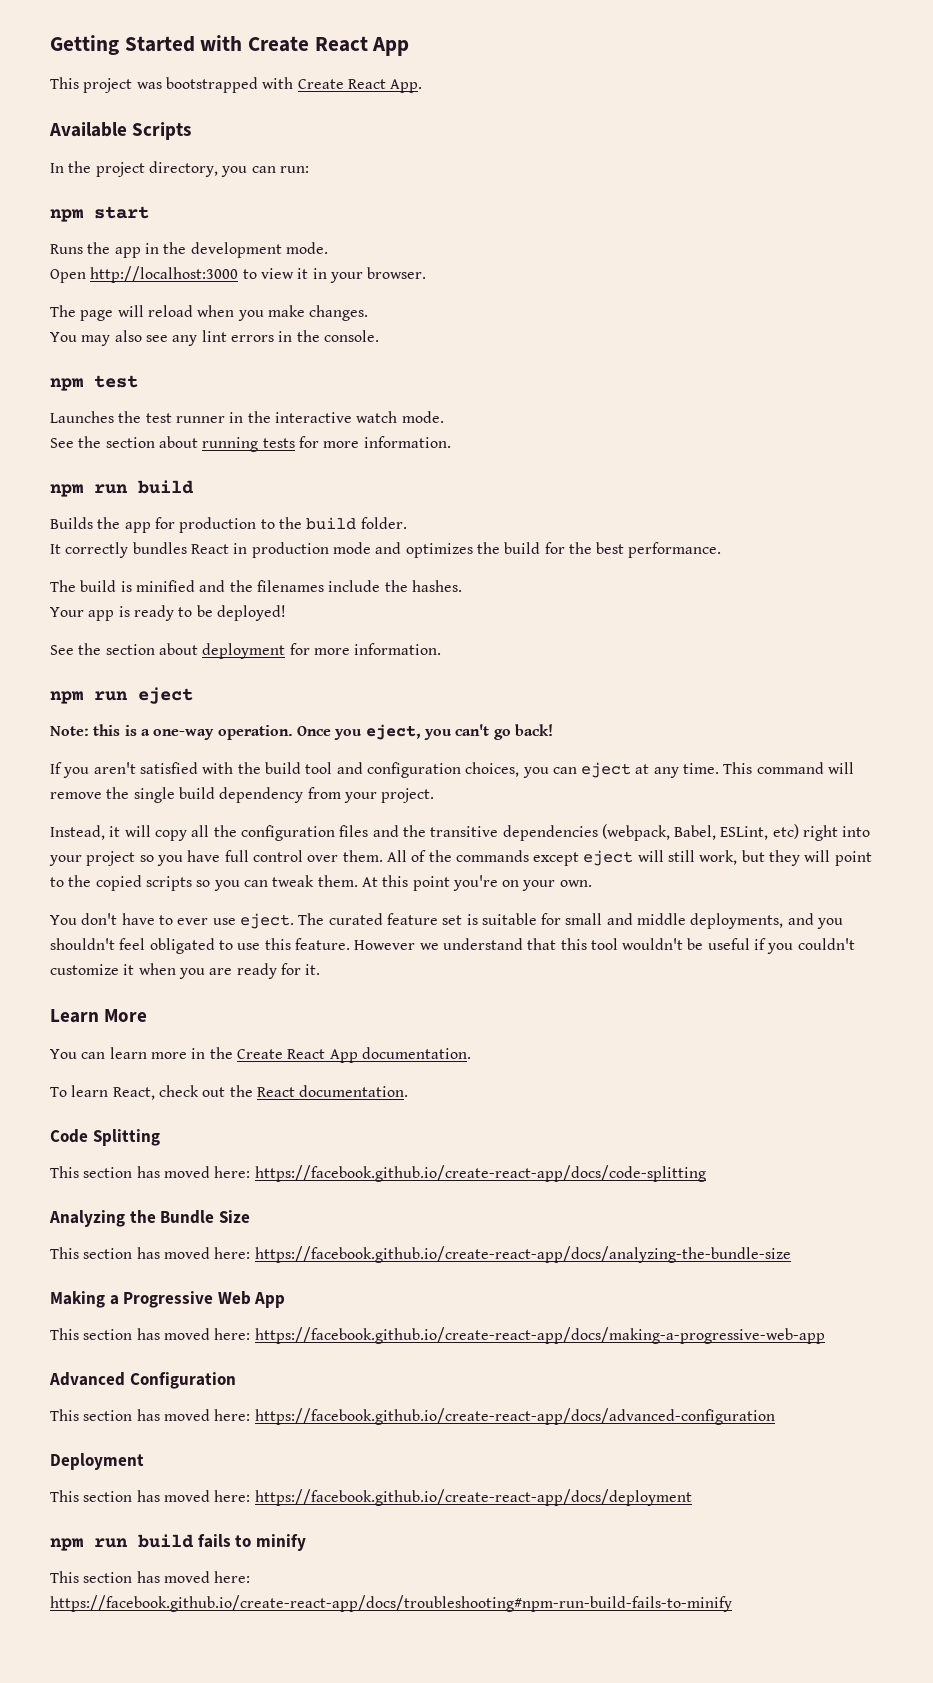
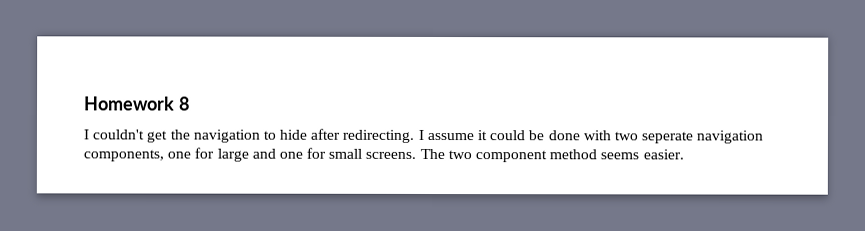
- Getting Started with Create React App
- This project was bootstrapped with Create React App.
- Available Scripts
- In the project directory, you can run:
- npm start
- Runs the app in the development mode.
- Open http://localhost:3000 to view it in your browser.
- The page will reload when you make changes.
- You may also see any lint errors in the console.
- npm test
- Launches the test runner in the interactive watch mode.
- See the section about running tests for more information.
- npm run build
- Builds the app for production to the build folder.
- It correctly bundles React in production mode and optimizes the build for the best performance.
- The build is minified and the filenames include the hashes.
- Your app is ready to be deployed!
- See the section about deployment for more information.
- npm run eject
- Note: this is a one-way operation. Once you eject, you can't go back!
- If you aren't satisfied with the build tool and configuration choices, you can eject at any time. This command will remove the single build dependency from your project.
- Instead, it will copy all the configuration files and the transitive dependencies (webpack, Babel, ESLint, etc) right into your project so you have full control over them. All of the commands except eject will still work, but they will point to the copied scripts so you can tweak them. At this point you're on your own.
- You don't have to ever use eject. The curated feature set is suitable for small and middle deployments, and you shouldn't feel obligated to use this feature. However we understand that this tool wouldn't be useful if you couldn't customize it when you are ready for it.
- Learn More
- You can learn more in the Create React App documentation.
- To learn React, check out the React documentation.
- Code Splitting
- This section has moved here: https://facebook.github.io/create-react-app/docs/code-splitting
- Analyzing the Bundle Size
- This section has moved here: https://facebook.github.io/create-react-app/docs/analyzing-the-bundle-size
- Making a Progressive Web App
- This section has moved here: https://facebook.github.io/create-react-app/docs/making-a-progressive-web-app
- Advanced Configuration
- This section has moved here: https://facebook.github.io/create-react-app/docs/advanced-configuration
- Deployment
- This section has moved here: https://facebook.github.io/create-react-app/docs/deployment
- npm run build fails to minify
- This section has moved here: https://facebook.github.io/create-react-app/docs/troubleshooting#npm-run-build-fails-to-minify
+ Homework 8
+ I couldn't get the navigation to hide after redirecting. I assume it could be done with two seperate navigation components, one for large and one for small screens. The two component method seems easier.

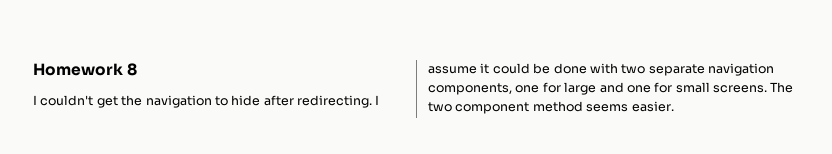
- I assume it could be done with two seperate navigation components, one for large and one for small screens.
+ I assume it could be done with two separate navigation components, one for large and one for small screens.

